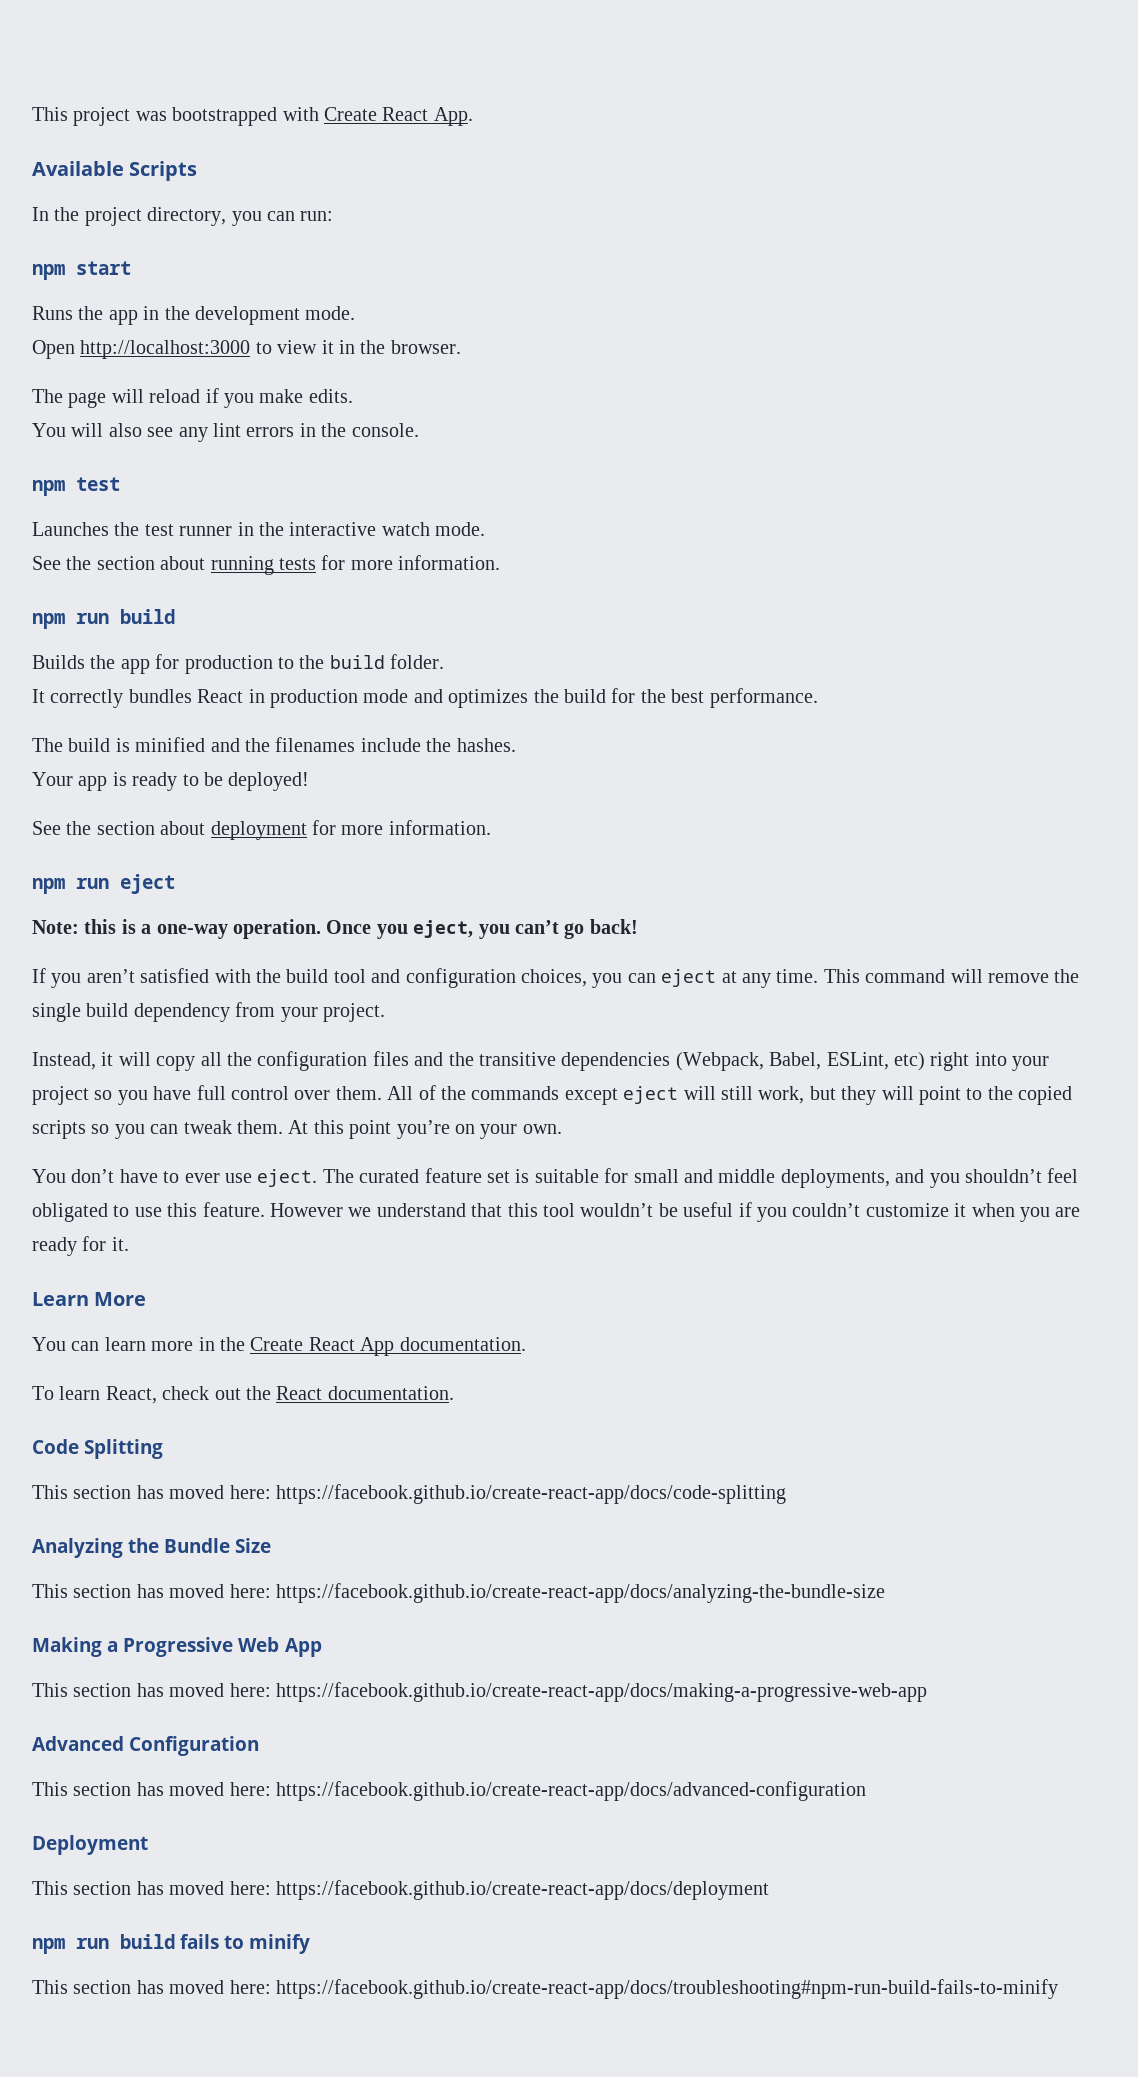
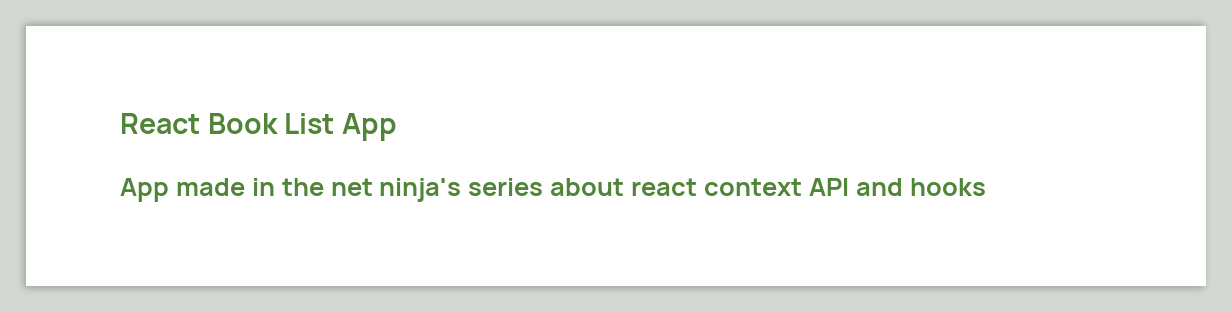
- This project was bootstrapped with Create React App.
- Available Scripts
- In the project directory, you can run:
- npm start
- Runs the app in the development mode.
- Open http://localhost:3000 to view it in the browser.
- The page will reload if you make edits.
- You will also see any lint errors in the console.
- npm test
- Launches the test runner in the interactive watch mode.
- See the section about running tests for more information.
- npm run build
- Builds the app for production to the build folder.
- It correctly bundles React in production mode and optimizes the build for the best performance.
- The build is minified and the filenames include the hashes.
- Your app is ready to be deployed!
- See the section about deployment for more information.
- npm run eject
- Note: this is a one-way operation. Once you eject, you can’t go back!
- If you aren’t satisfied with the build tool and configuration choices, you can eject at any time. This command will remove the single build dependency from your project.
- Instead, it will copy all the configuration files and the transitive dependencies (Webpack, Babel, ESLint, etc) right into your project so you have full control over them. All of the commands except eject will still work, but they will point to the copied scripts so you can tweak them. At this point you’re on your own.
- You don’t have to ever use eject. The curated feature set is suitable for small and middle deployments, and you shouldn’t feel obligated to use this feature. However we understand that this tool wouldn’t be useful if you couldn’t customize it when you are ready for it.
- Learn More
- You can learn more in the Create React App documentation.
- To learn React, check out the React documentation.
- Code Splitting
- This section has moved here: https://facebook.github.io/create-react-app/docs/code-splitting
- Analyzing the Bundle Size
- This section has moved here: https://facebook.github.io/create-react-app/docs/analyzing-the-bundle-size
- Making a Progressive Web App
- This section has moved here: https://facebook.github.io/create-react-app/docs/making-a-progressive-web-app
- Advanced Configuration
- This section has moved here: https://facebook.github.io/create-react-app/docs/advanced-configuration
- Deployment
- This section has moved here: https://facebook.github.io/create-react-app/docs/deployment
- npm run build fails to minify
- This section has moved here: https://facebook.github.io/create-react-app/docs/troubleshooting#npm-run-build-fails-to-minify
+ React Book List App
+ App made in the net ninja's series about react context API and hooks

